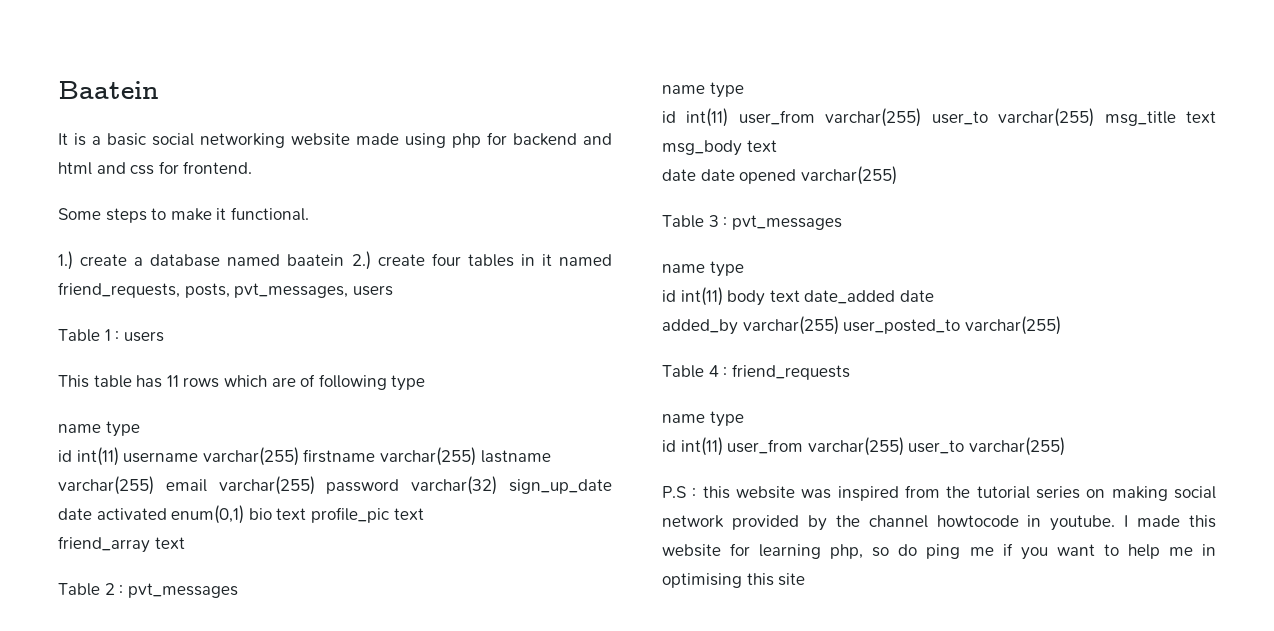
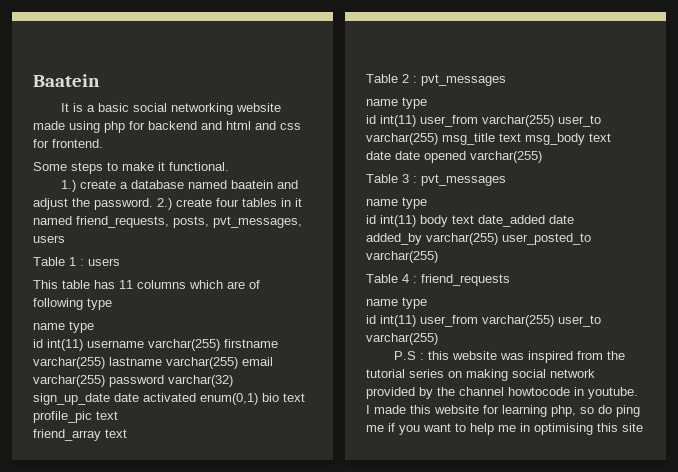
- 1.) create a database named baatein 2.) create four tables in it named friend_requests, posts, pvt_messages, users
+ 1.) create a database named baatein and adjust the password. 2.) create four tables in it named friend_requests, posts, pvt_messages, users
- This table has 11 rows which are of following type
+ This table has 11 columns which are of following type

